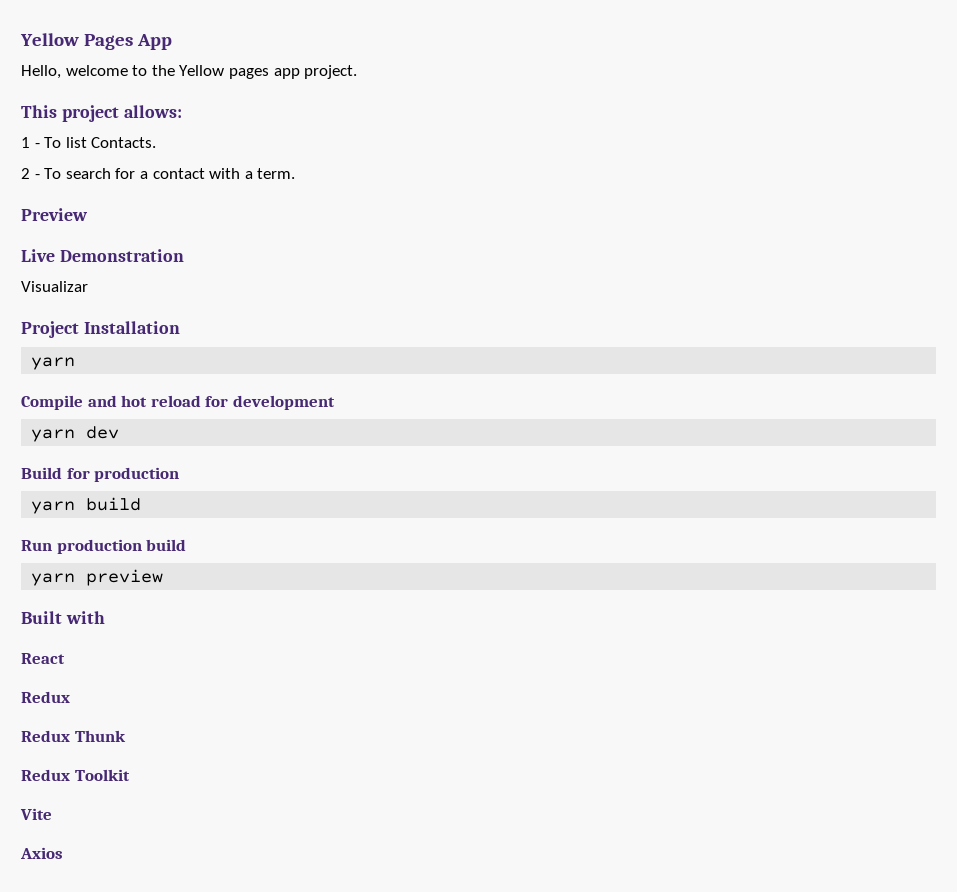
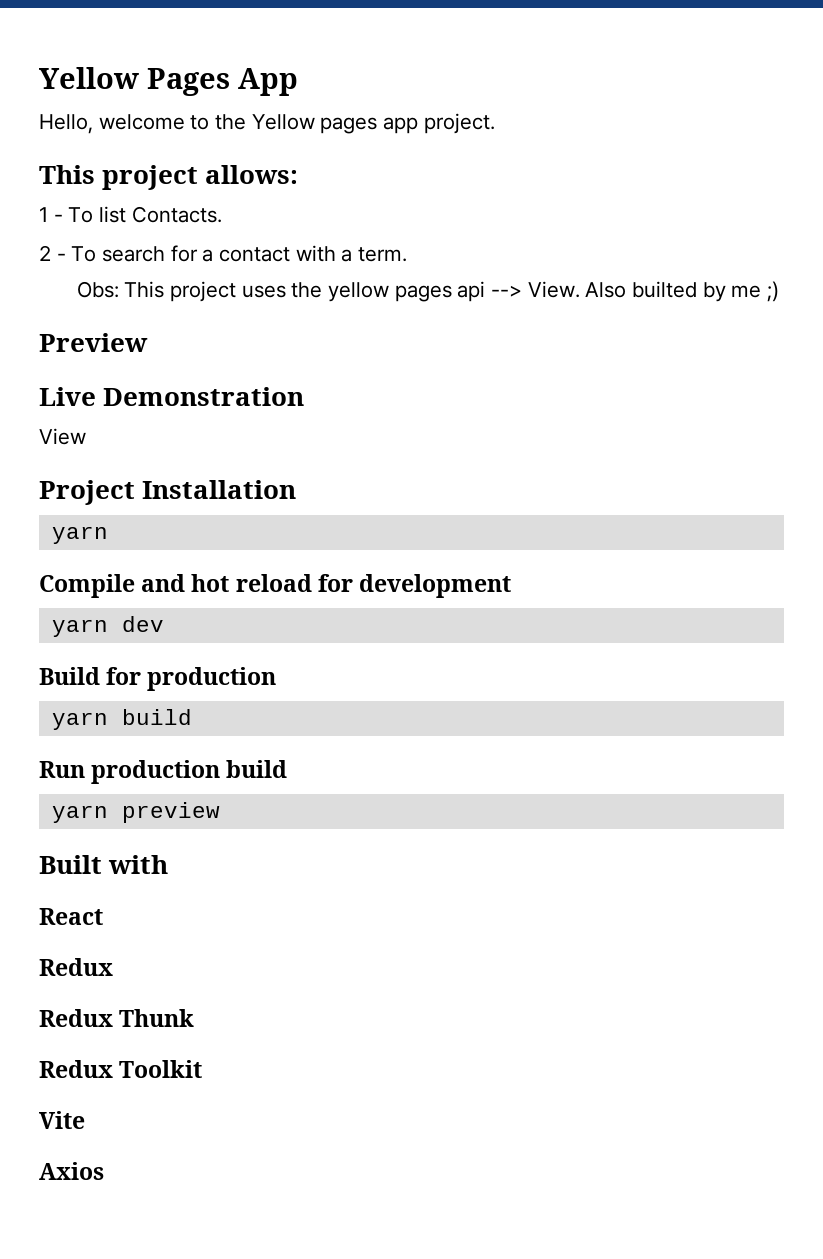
+ Obs: This project uses the yellow pages api --> View. Also builted by me ;)
- Visualizar
+ View

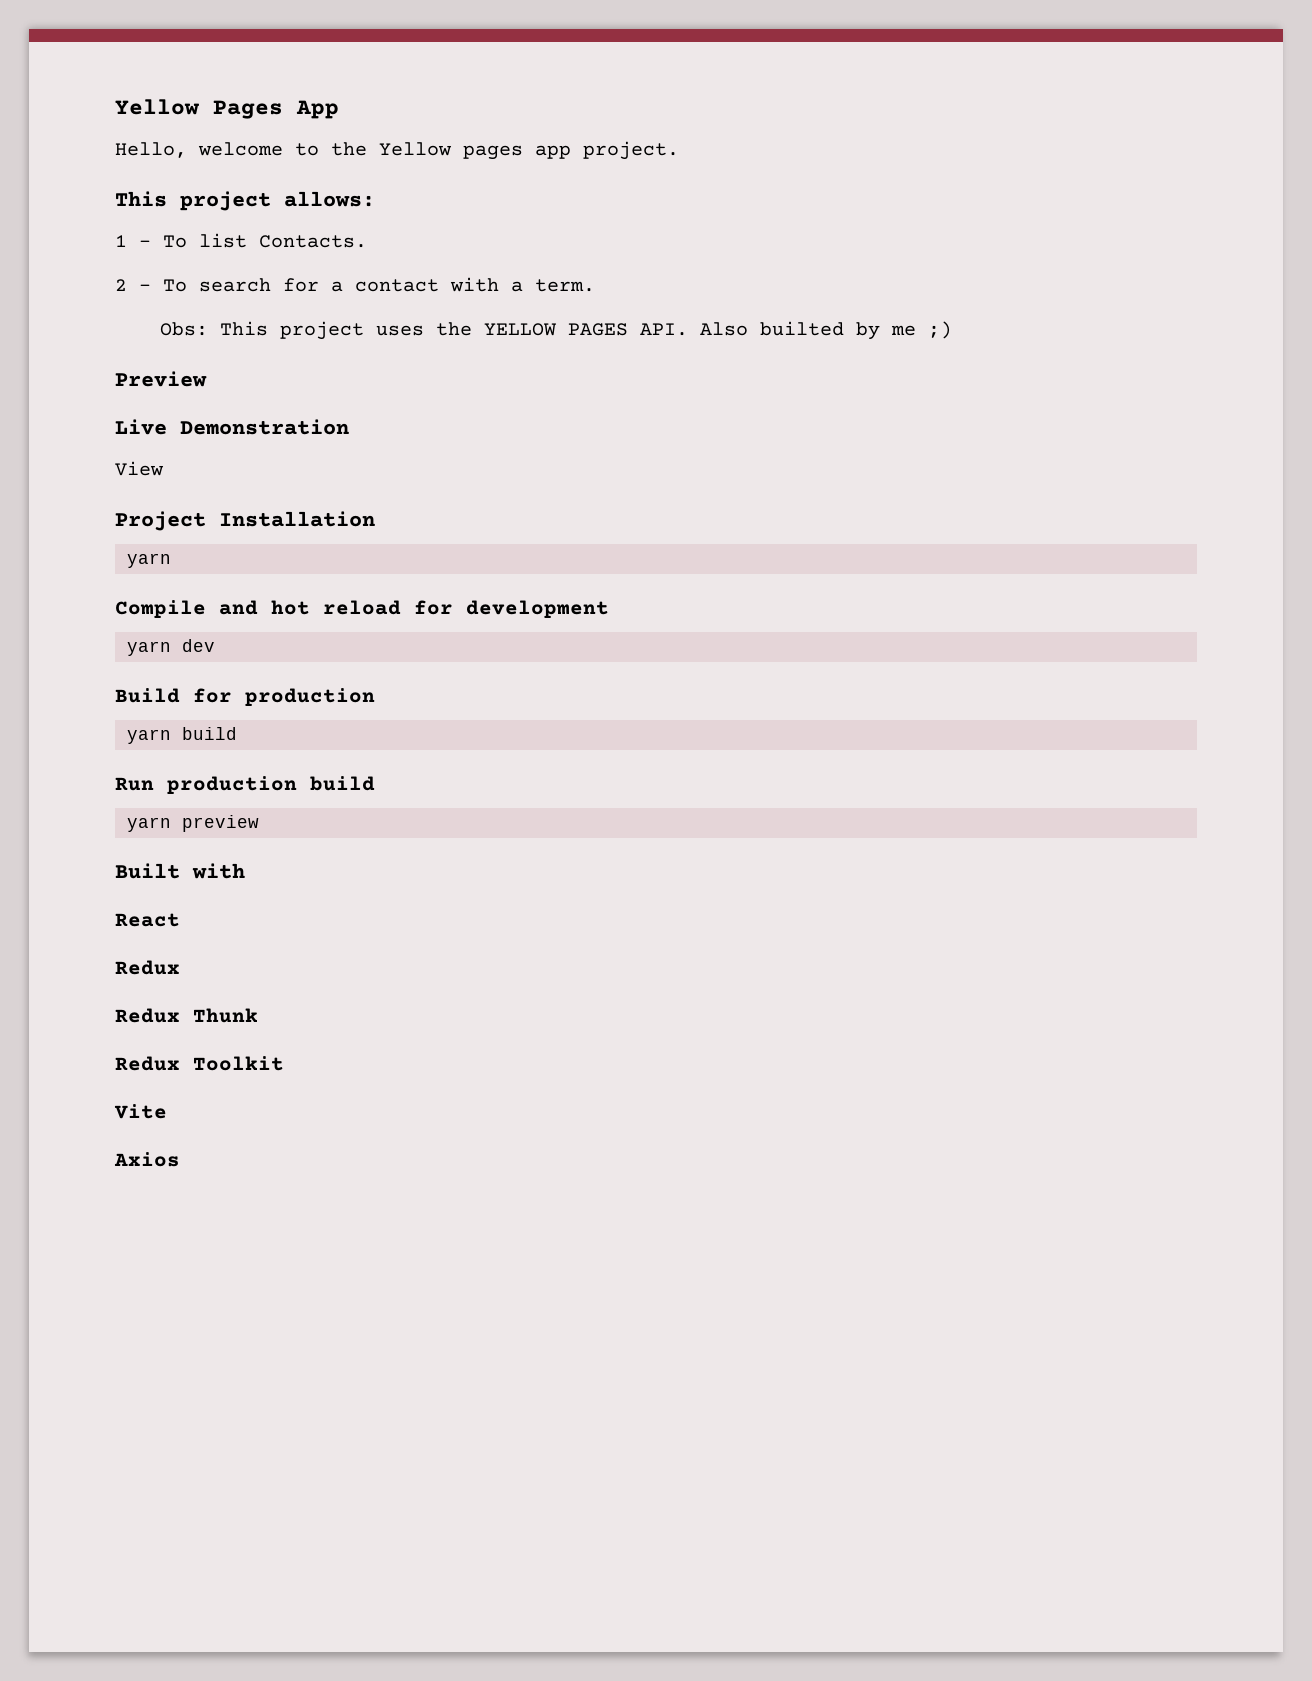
- Obs: This project uses the yellow pages api --> View. Also builted by me ;)
+ Obs: This project uses the YELLOW PAGES API. Also builted by me ;)

